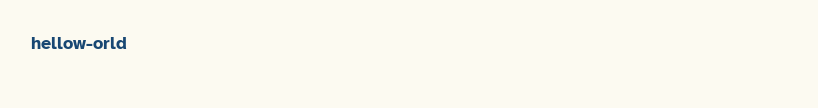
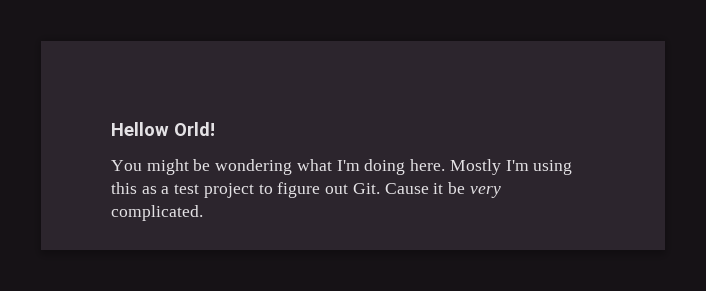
- hellow-orld
+ Hellow Orld!
+ You might be wondering what I'm doing here. Mostly I'm using this as a test project to figure out Git. Cause it be very complicated.

